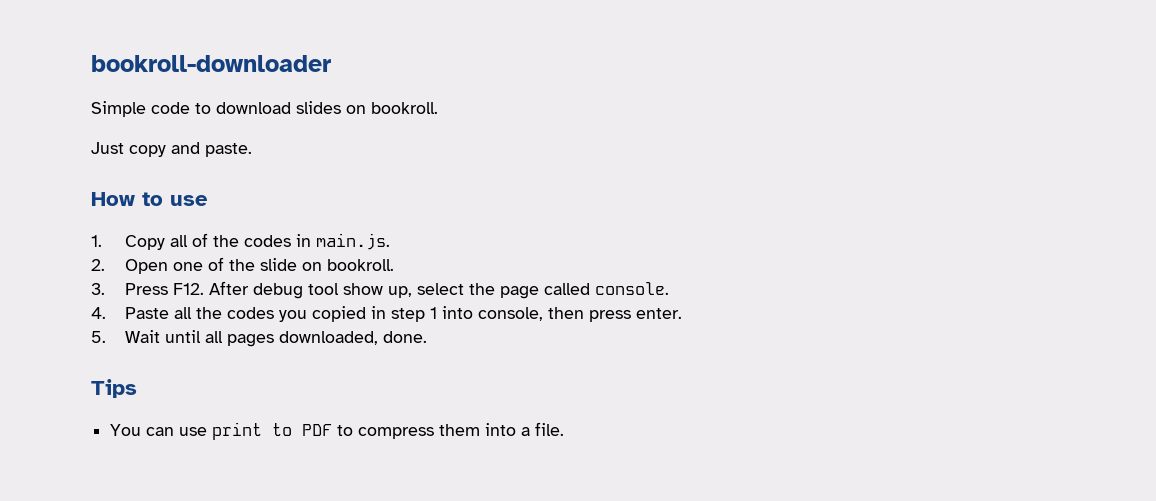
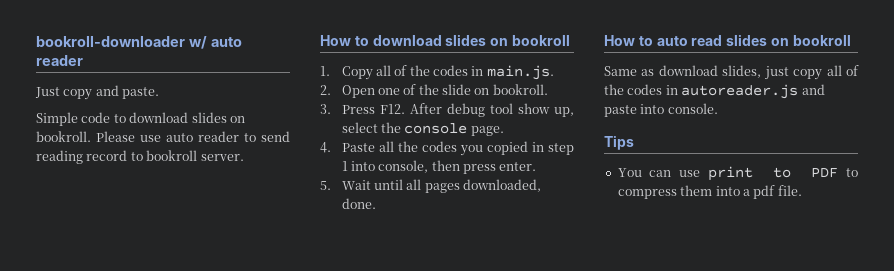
- bookroll-downloader
+ bookroll-downloader w/ auto reader
+ Just copy and paste.
- Simple code to download slides on bookroll.
- Just copy and paste.
- How to use
+ Simple code to download slides on bookroll. Please use auto reader to send reading record to bookroll server.
+ How to download slides on bookroll
- 3. Press F12. After debug tool show up, select the page called console.
+ 3. Press F12. After debug tool show up, select the console page.
+ How to auto read slides on bookroll
+ Same as download slides, just copy all of the codes in autoreader.js and paste into console.
- You can use print to PDF to compress them into a file.
+ You can use print to PDF to compress them into a pdf file.

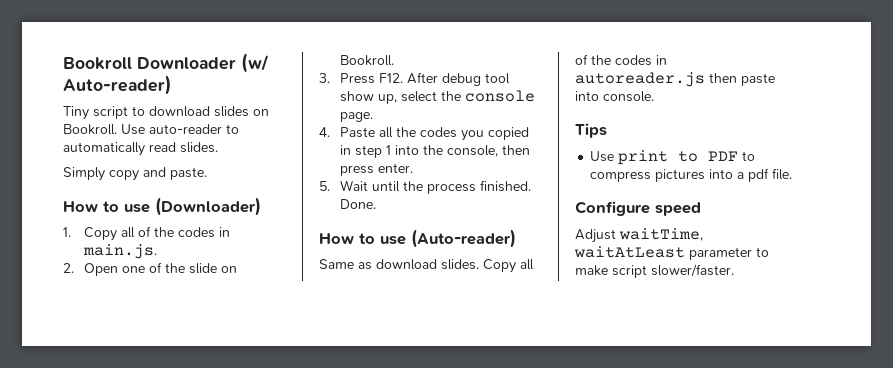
- bookroll-downloader w/ auto reader
- Just copy and paste.
- Simple code to download slides on bookroll. Please use auto reader to send reading record to bookroll server.
- How to download slides on bookroll
+ Bookroll Downloader (w/ Auto-reader)
+ Tiny script to download slides on Bookroll. Use auto-reader to automatically read slides.
+ Simply copy and paste.
+ How to use (Downloader)
- 2. Open one of the slide on bookroll.
+ 2. Open one of the slide on Bookroll.
- 4. Paste all the codes you copied in step 1 into console, then press enter.
+ 4. Paste all the codes you copied in step 1 into the console, then press enter.
- 5. Wait until all pages downloaded, done.
- How to auto read slides on bookroll
+ 5. Wait until the process finished. Done.
+ How to use (Auto-reader)
- Same as download slides, just copy all of the codes in autoreader.js and paste into console.
+ Same as download slides. Copy all of the codes in autoreader.js then paste into console.
- You can use print to PDF to compress them into a pdf file.
+ Use print to PDF to compress pictures into a pdf file.
+ Configure speed
+ Adjust waitTime, waitAtLeast parameter to make script slower/faster.

